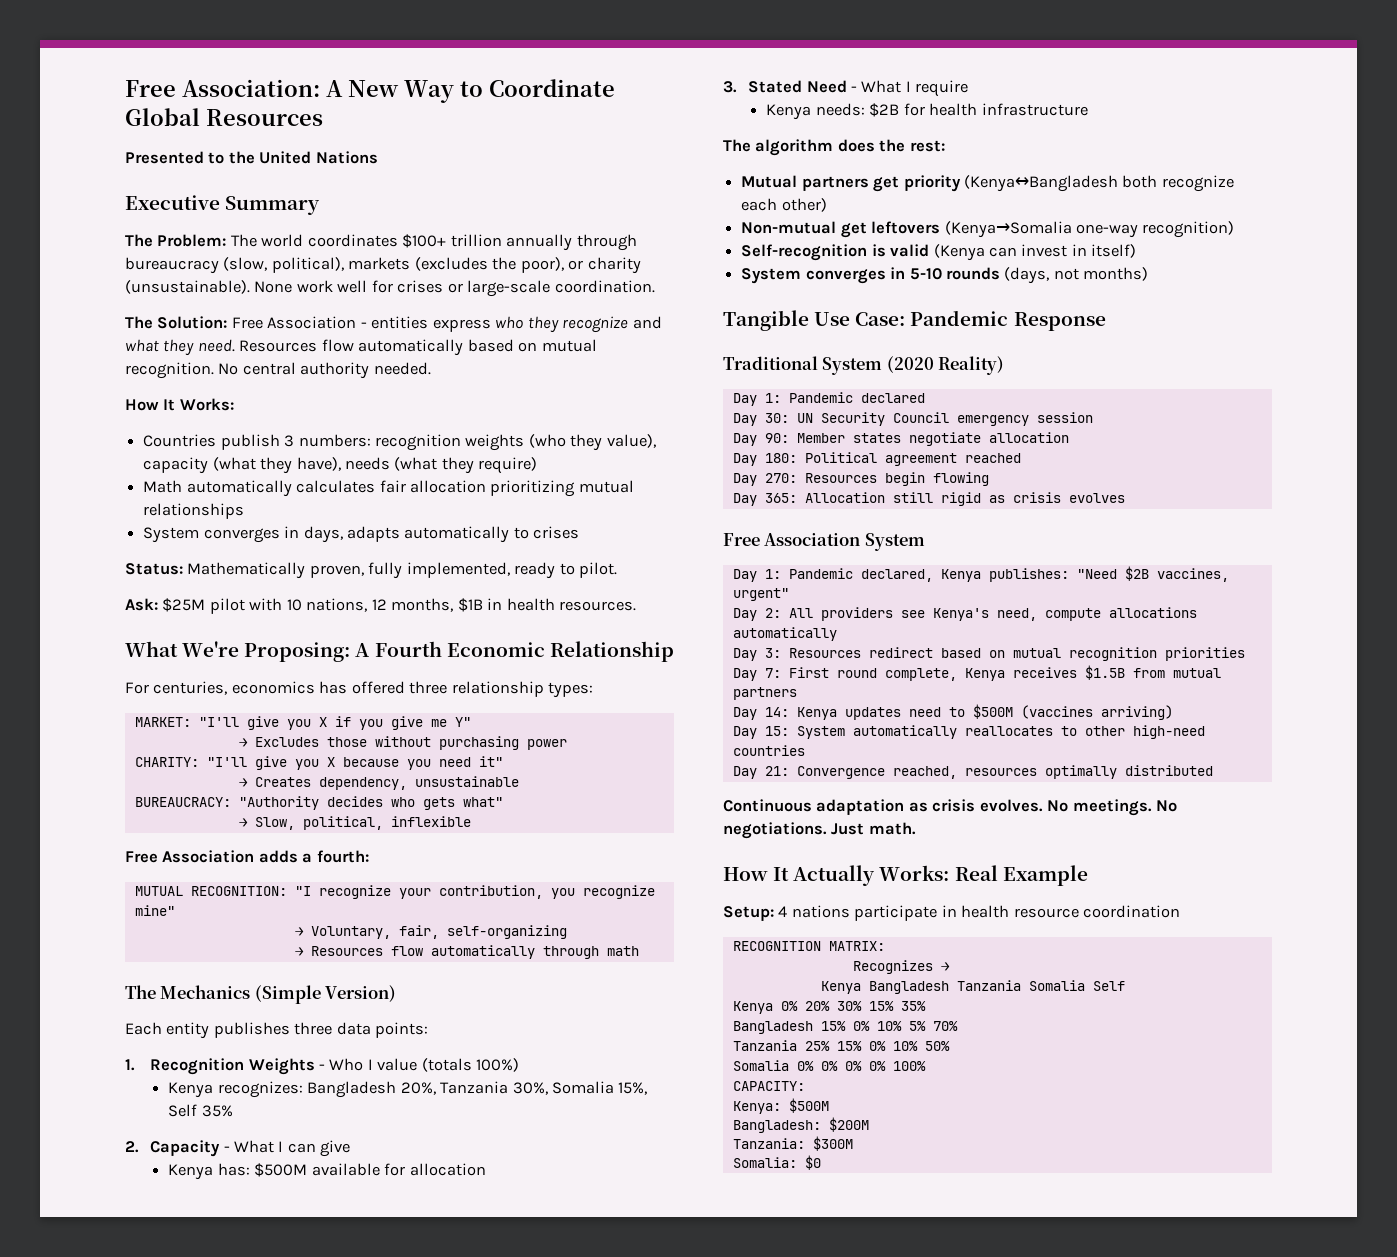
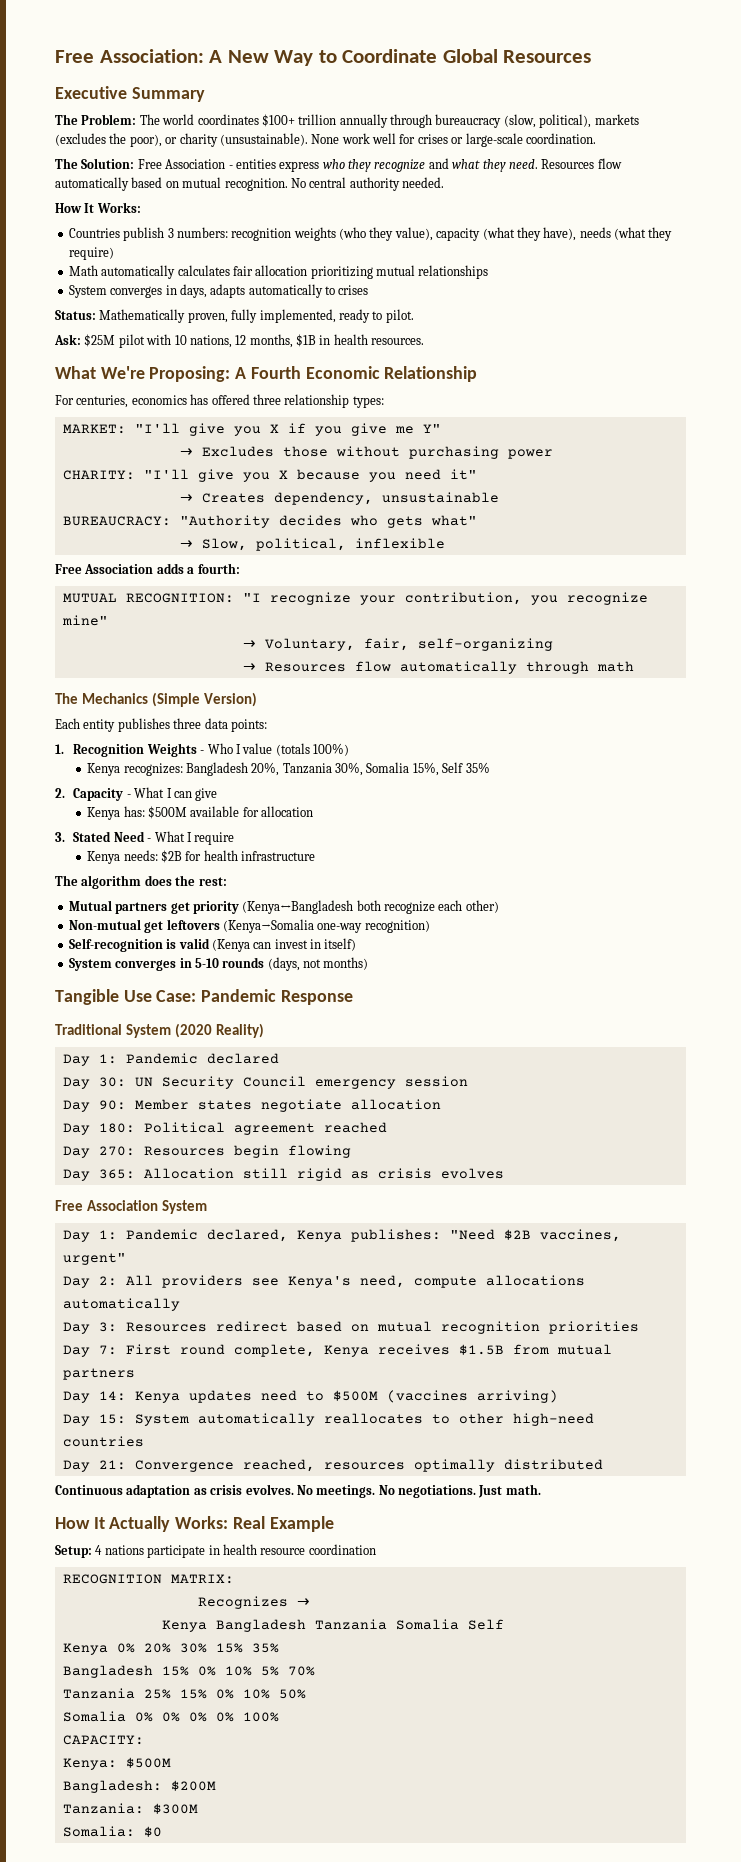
- Presented to the United Nations

